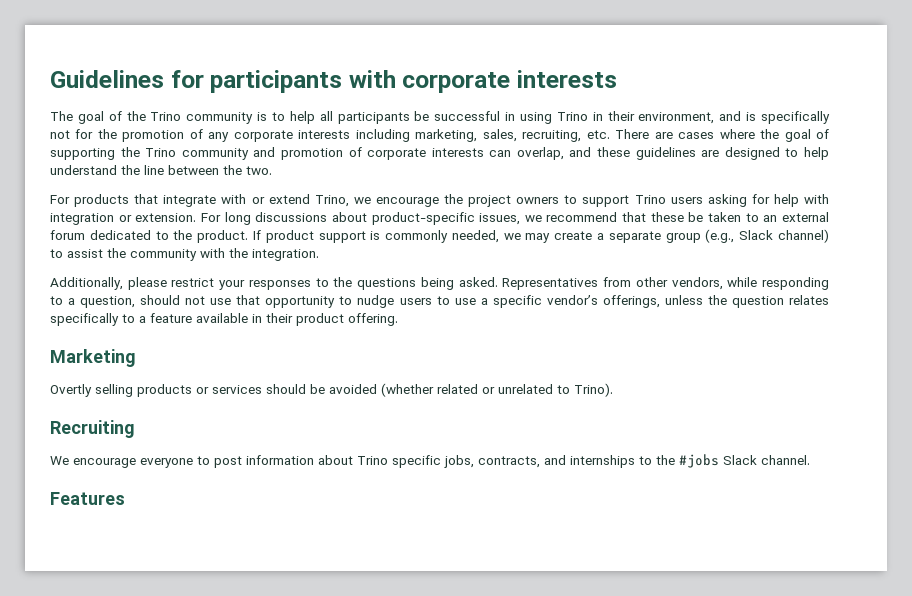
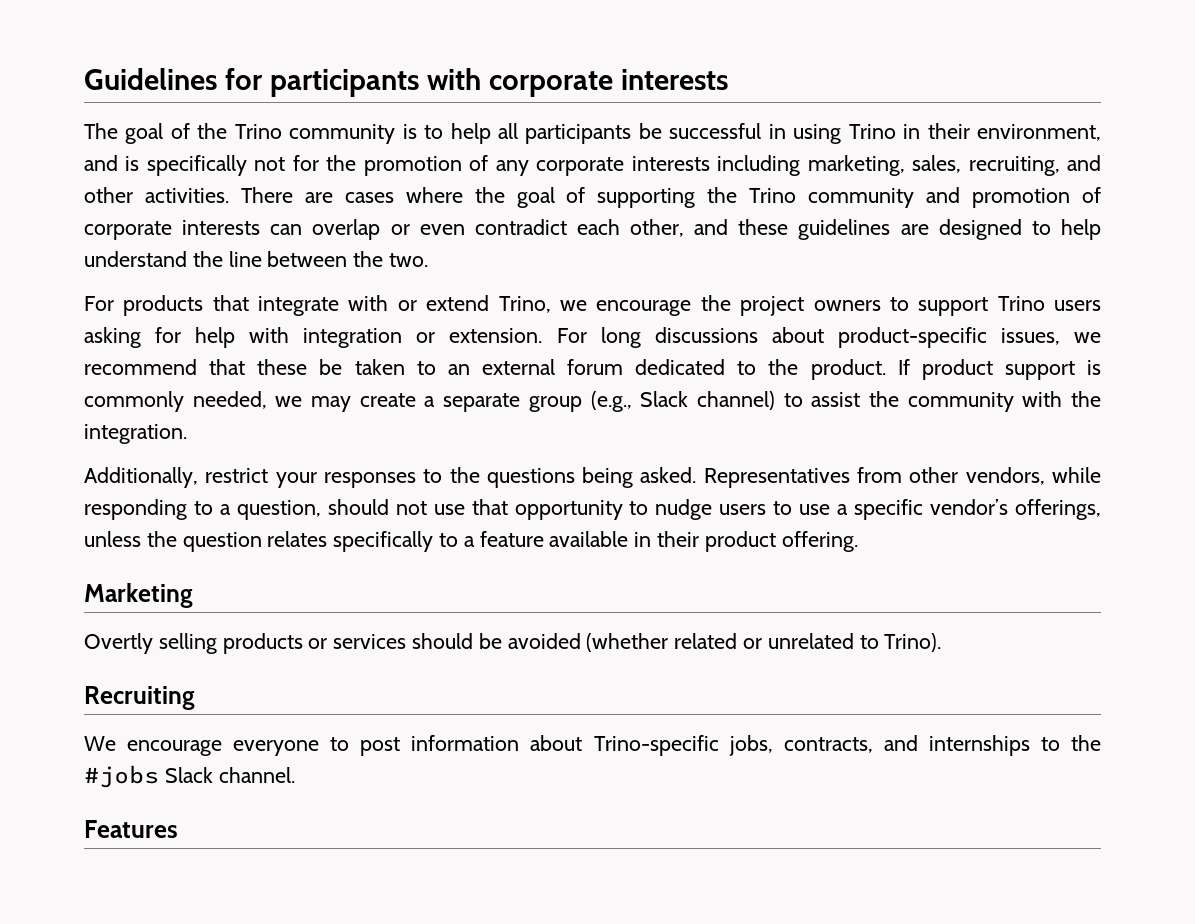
- The goal of the Trino community is to help all participants be successful in using Trino in their environment, and is specifically not for the promotion of any corporate interests including marketing, sales, recruiting, etc. There are cases where the goal of supporting the Trino community and promotion of corporate interests can overlap, and these guidelines are designed to help understand the line between the two.
+ The goal of the Trino community is to help all participants be successful in using Trino in their environment, and is specifically not for the promotion of any corporate interests including marketing, sales, recruiting, and other activities. There are cases where the goal of supporting the Trino community and promotion of corporate interests can overlap or even contradict each other, and these guidelines are designed to help understand the line between the two.
- Additionally, please restrict your responses to the questions being asked.
+ Additionally, restrict your responses to the questions being asked.
- We encourage everyone to post information about Trino specific jobs, contracts, and internships to the #jobs Slack channel.
+ We encourage everyone to post information about Trino-specific jobs, contracts, and internships to the #jobs Slack channel.

